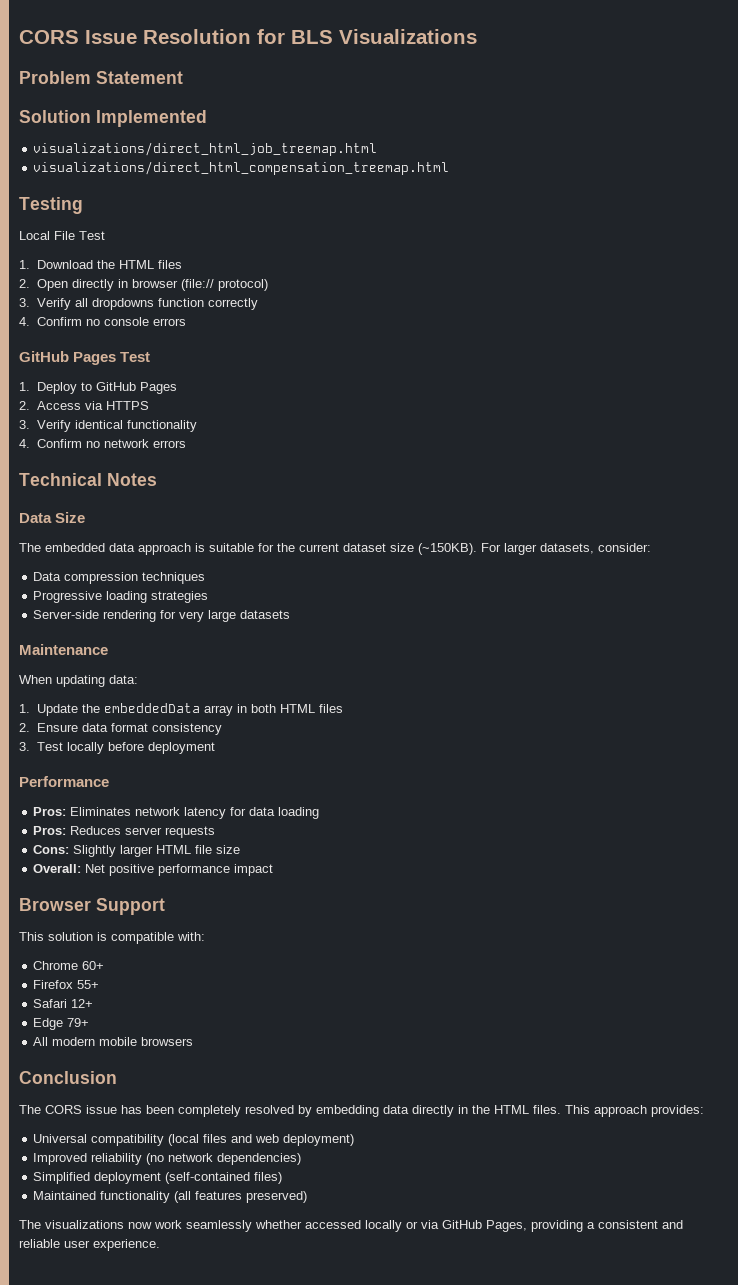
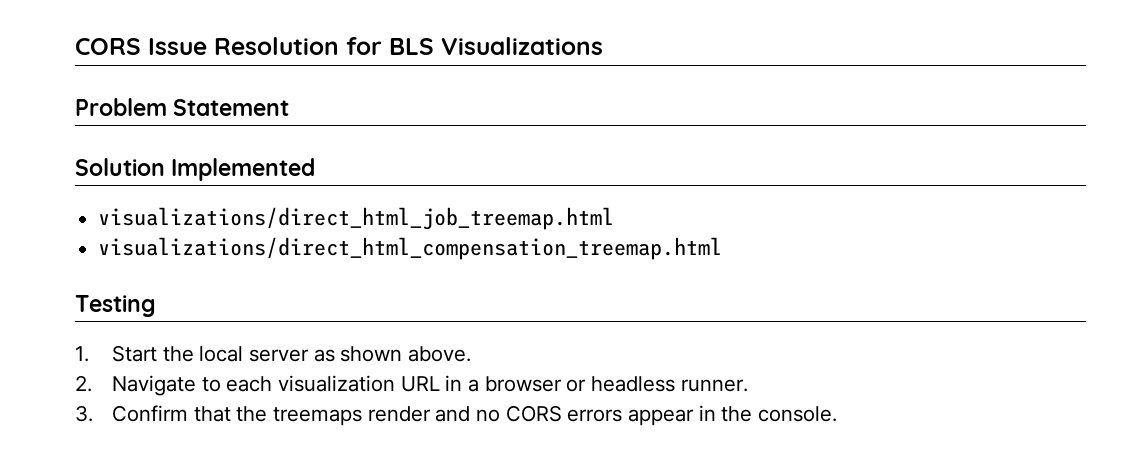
- Local File Test
- 1. Download the HTML files
- 2. Open directly in browser (file:// protocol)
- 3. Verify all dropdowns function correctly
- 4. Confirm no console errors
- GitHub Pages Test
- 1. Deploy to GitHub Pages
- 2. Access via HTTPS
- 3. Verify identical functionality
- 4. Confirm no network errors
- Technical Notes
- Data Size
- The embedded data approach is suitable for the current dataset size (~150KB). For larger datasets, consider:
- Data compression techniques
- Progressive loading strategies
- Server-side rendering for very large datasets
- Maintenance
- When updating data:
- 1. Update the embeddedData array in both HTML files
- 2. Ensure data format consistency
- 3. Test locally before deployment
- Performance
- Pros: Eliminates network latency for data loading
- Pros: Reduces server requests
- Cons: Slightly larger HTML file size
- Overall: Net positive performance impact
- Browser Support
- This solution is compatible with:
- Chrome 60+
- Firefox 55+
- Safari 12+
- Edge 79+
- All modern mobile browsers
- Conclusion
- The CORS issue has been completely resolved by embedding data directly in the HTML files. This approach provides:
- Universal compatibility (local files and web deployment)
- Improved reliability (no network dependencies)
- Simplified deployment (self-contained files)
- Maintained functionality (all features preserved)
- The visualizations now work seamlessly whether accessed locally or via GitHub Pages, providing a consistent and reliable user experience.
+ 1. Start the local server as shown above.
+ 2. Navigate to each visualization URL in a browser or headless runner.
+ 3. Confirm that the treemaps render and no CORS errors appear in the console.

